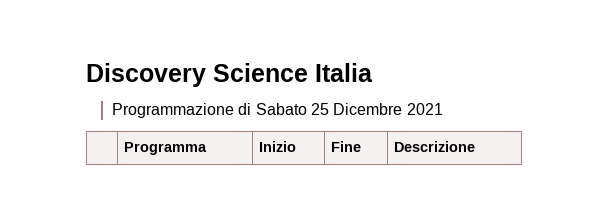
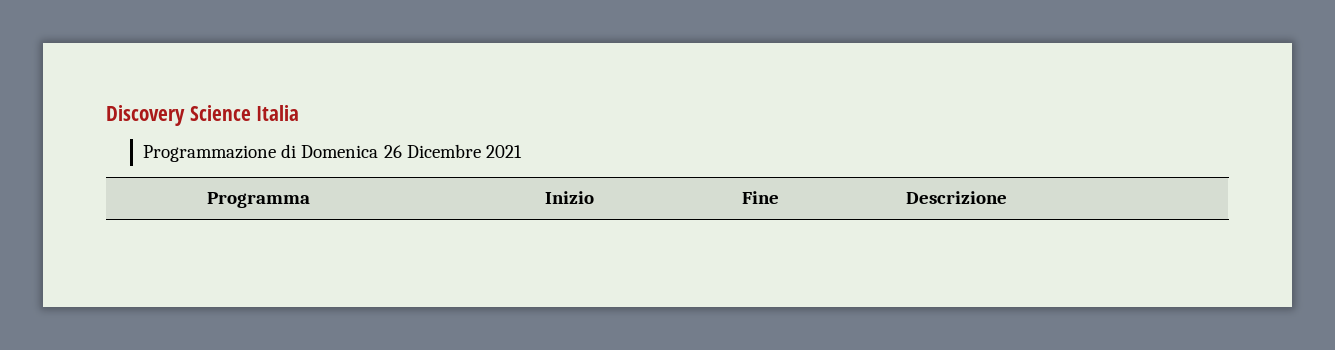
- Programmazione di Sabato 25 Dicembre 2021
+ Programmazione di Domenica 26 Dicembre 2021

